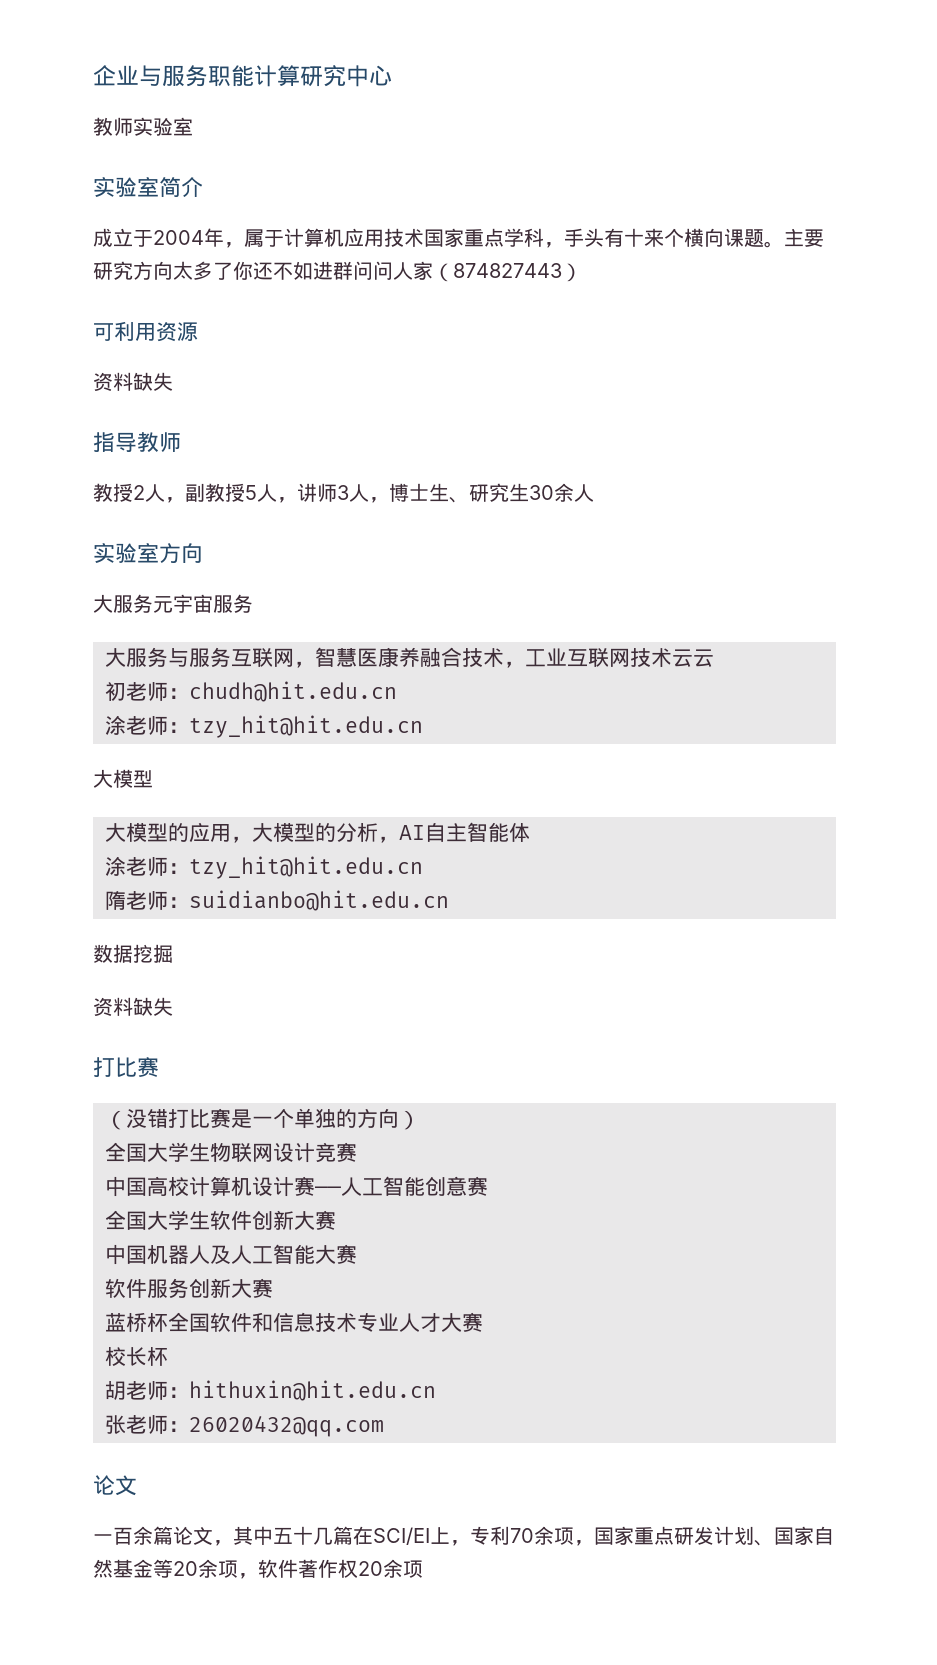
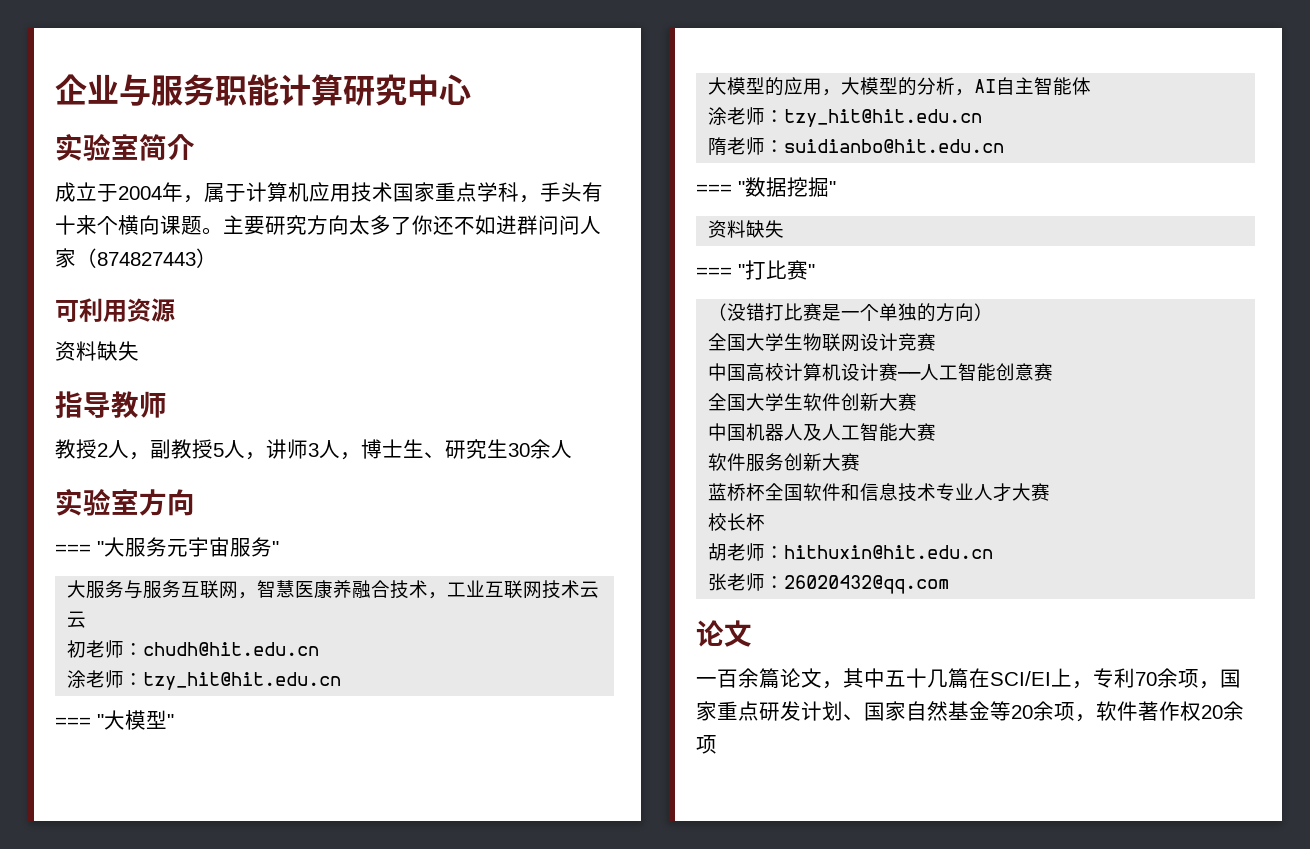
- 教师实验室
- 大服务元宇宙服务
+ === "大服务元宇宙服务"
  初老师：chudh@hit.edu.cn
  涂老师：tzy_hit@hit.edu.cn
- 大模型
+ === "大模型"
- 数据挖掘
+ === "数据挖掘"
  资料缺失
- 打比赛
+ === "打比赛"

